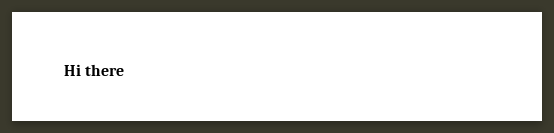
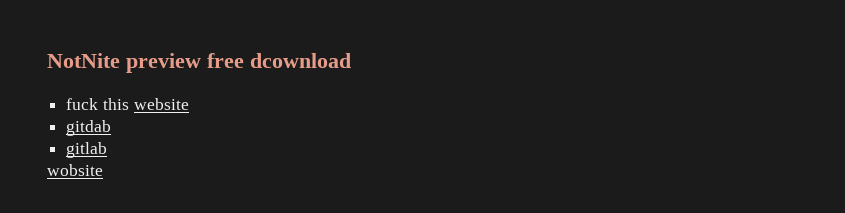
- Hi there
+ NotNite preview free dcownload
+ fuck this website
+ gitdab
+ gitlab
+ wobsite

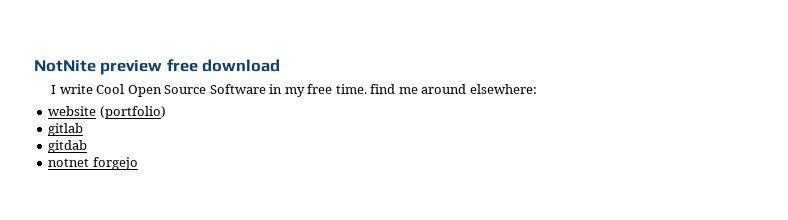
- NotNite preview free dcownload
- fuck this website
+ NotNite preview free download
+ I write Cool Open Source Software in my free time. find me around elsewhere:
+ website (portfolio)
+ gitlab
- gitlab
- wobsite
+ notnet forgejo

